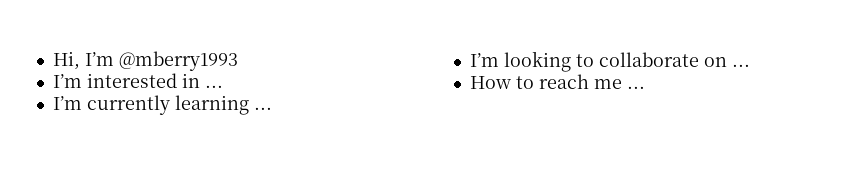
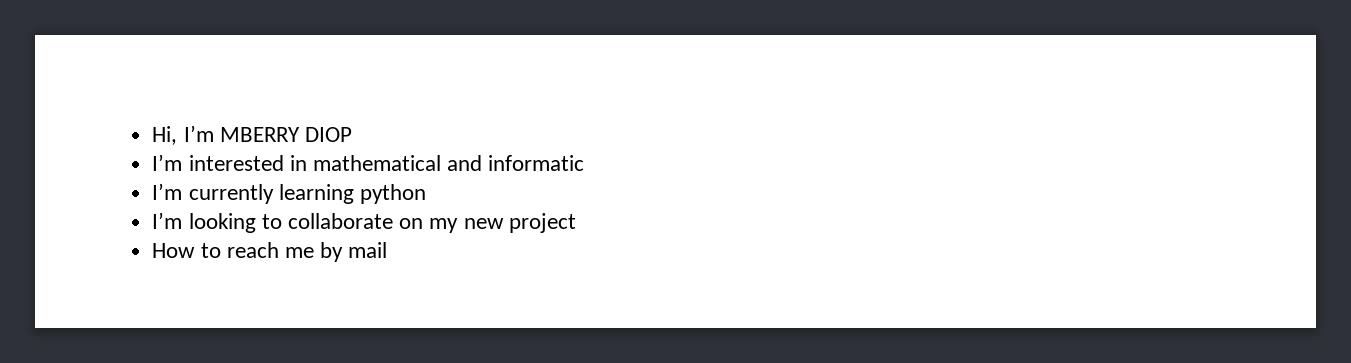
- Hi, I’m @mberry1993
+ Hi, I’m MBERRY DIOP
- I’m interested in ...
+ I’m interested in mathematical and informatic
- I’m currently learning ...
+ I’m currently learning python
- I’m looking to collaborate on ...
+ I’m looking to collaborate on my new project
- How to reach me ...
+ How to reach me by mail

